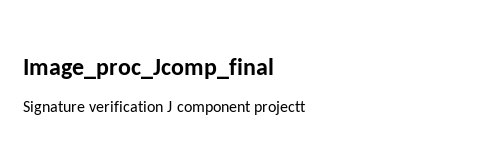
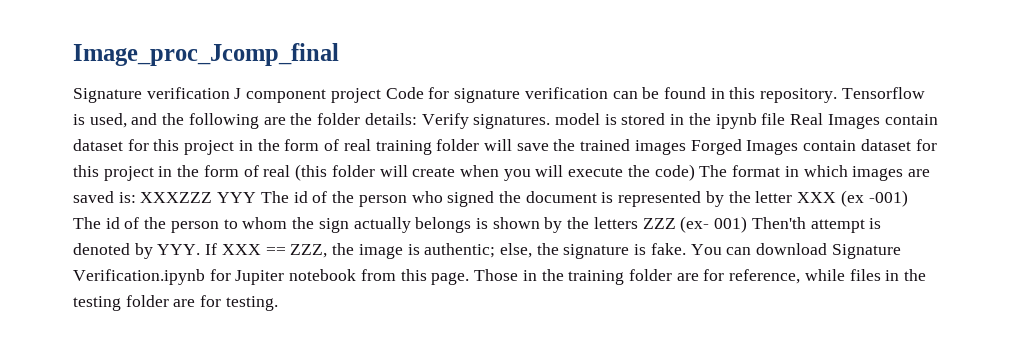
- Signature verification J component projectt
+ Signature verification J component project Code for signature verification can be found in this repository. Tensorflow is used, and the following are the folder details: Verify signatures. model is stored in the ipynb file Real Images contain dataset for this project in the form of real training folder will save the trained images Forged Images contain dataset for this project in the form of real (this folder will create when you will execute the code) The format in which images are saved is: XXXZZZ YYY The id of the person who signed the document is represented by the letter XXX (ex -001) The id of the person to whom the sign actually belongs is shown by the letters ZZZ (ex- 001) Then'th attempt is denoted by YYY. If XXX == ZZZ, the image is authentic; else, the signature is fake. You can download Signature Verification.ipynb for Jupiter notebook from this page. Those in the training folder are for reference, while files in the testing folder are for testing.

